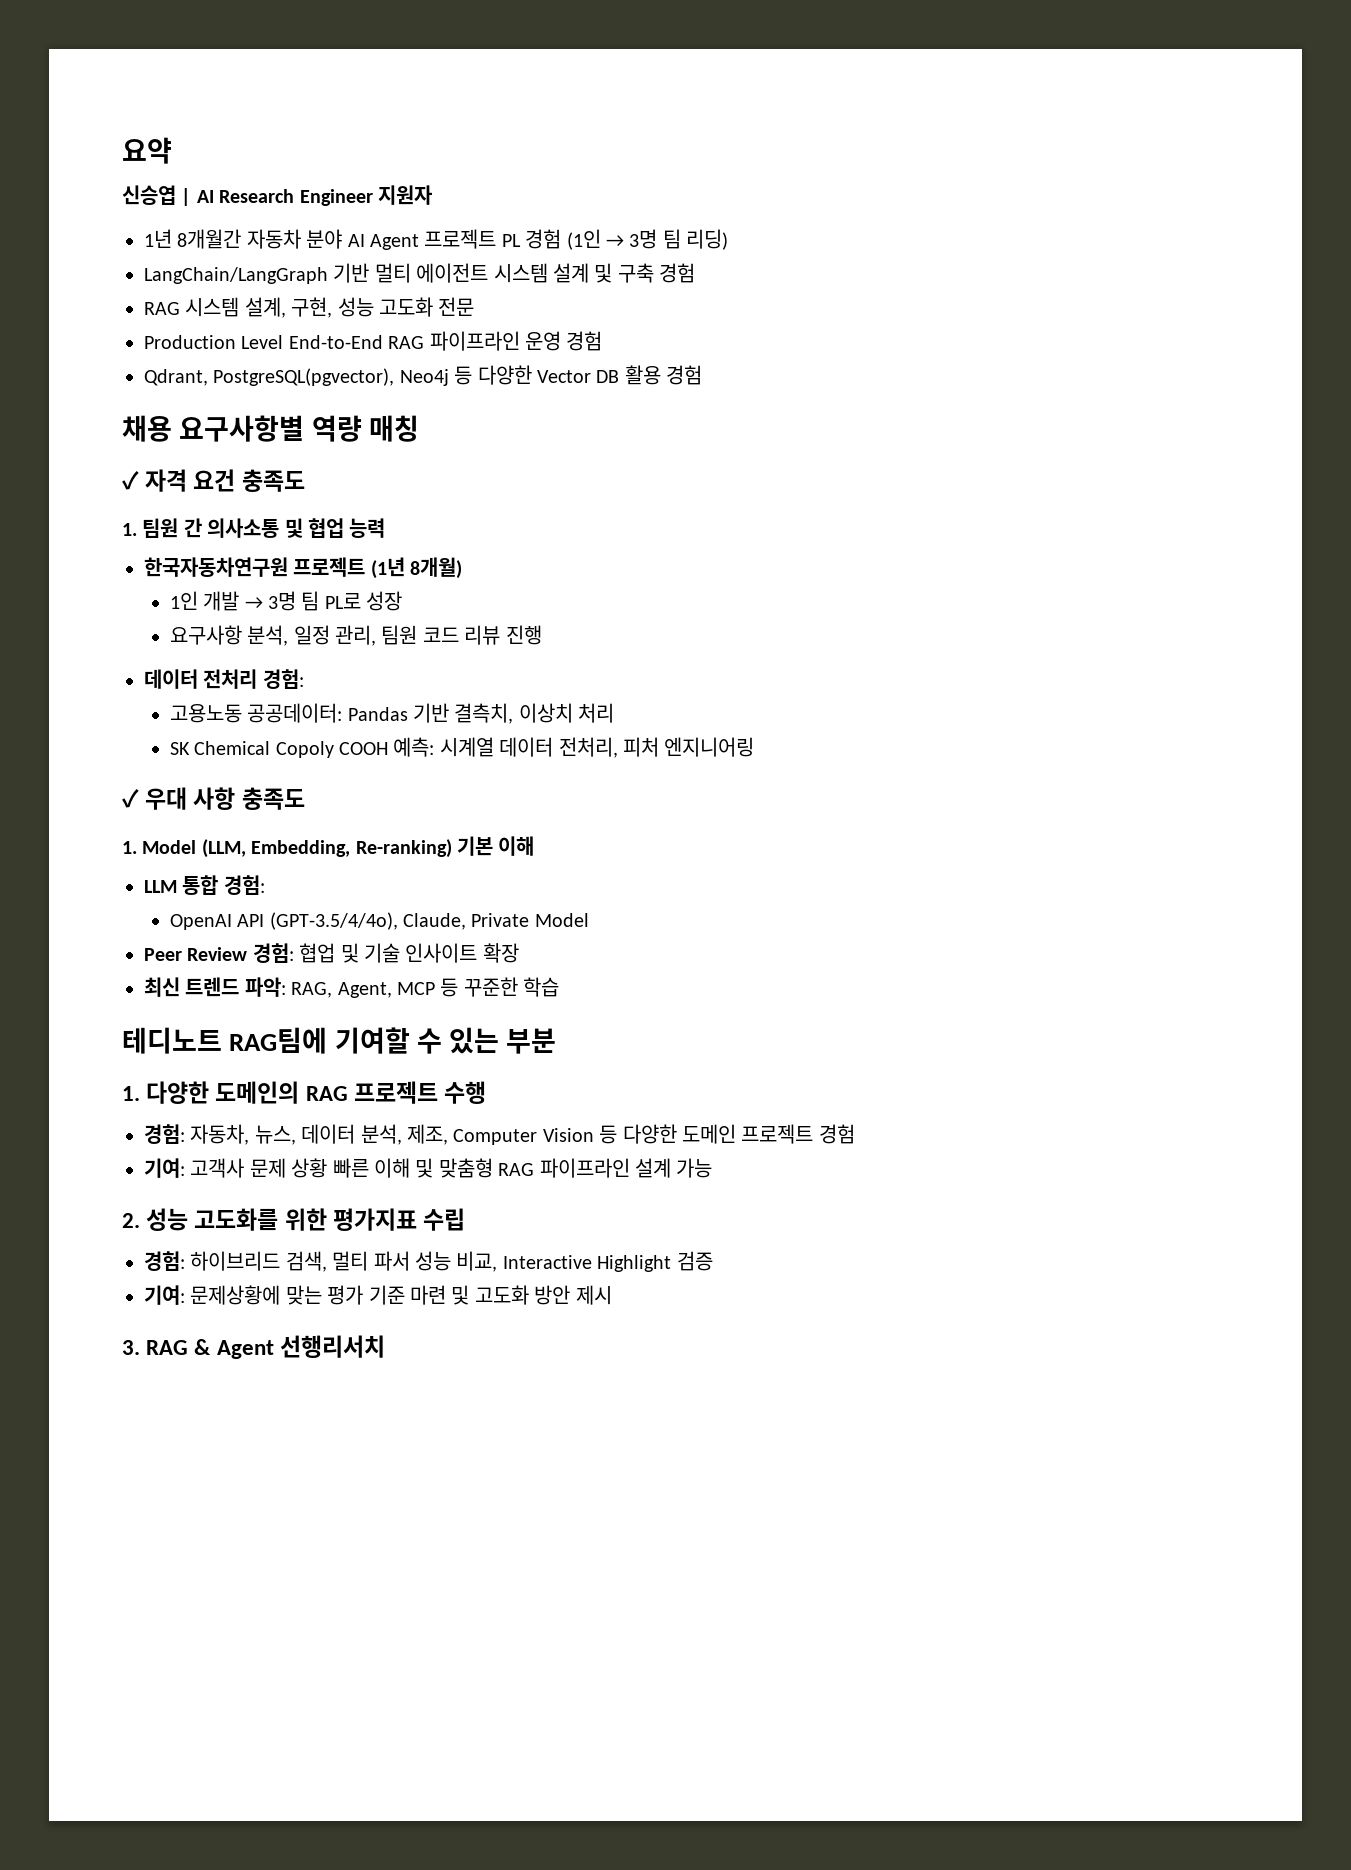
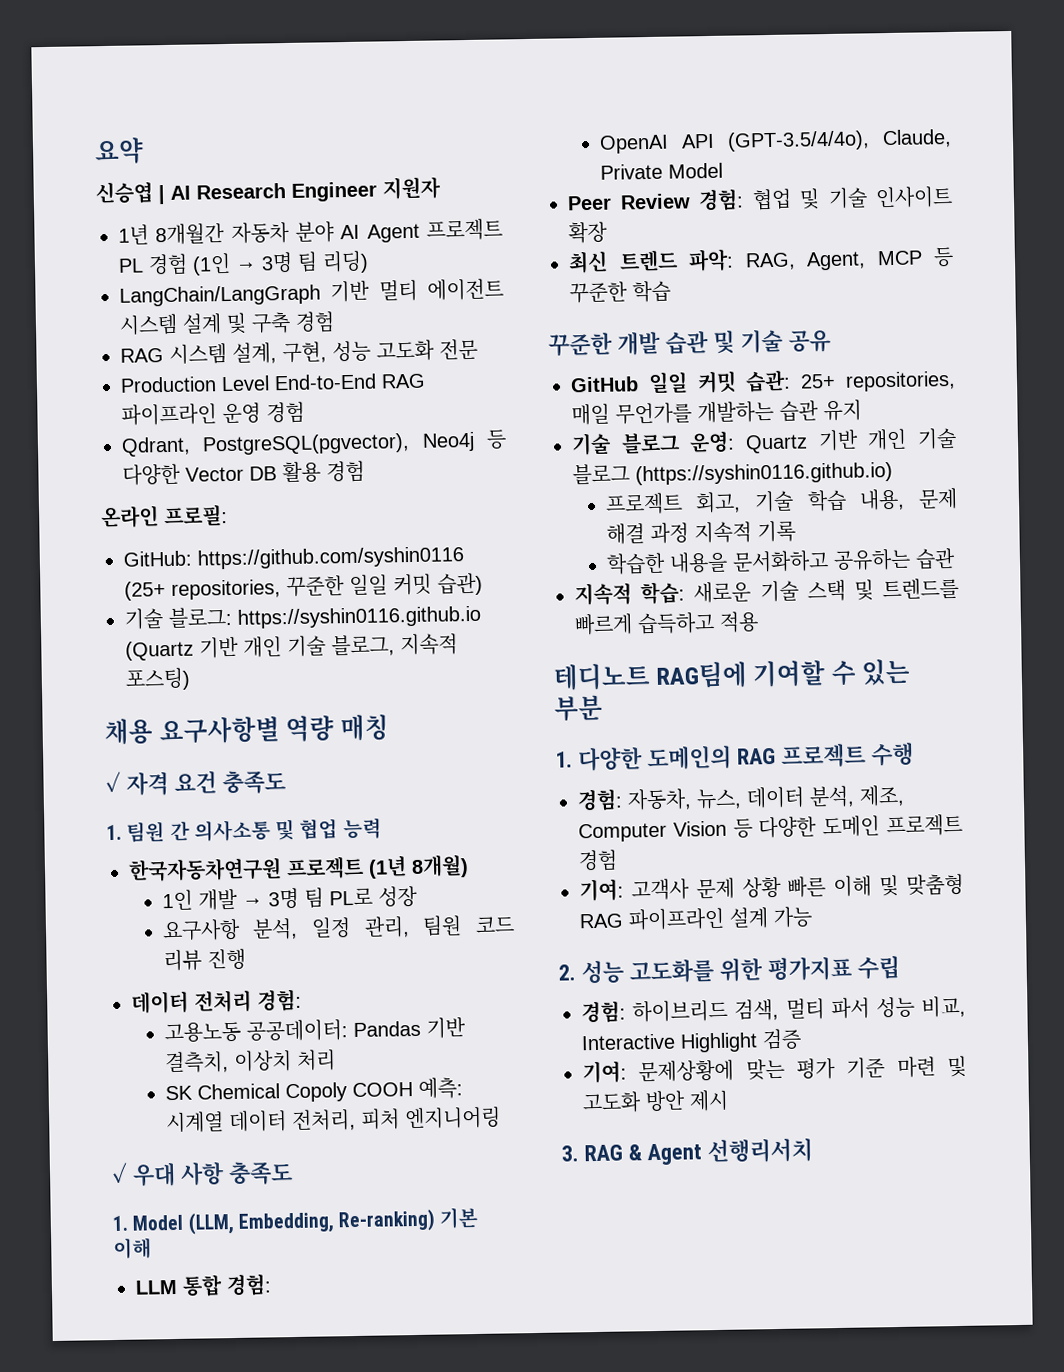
+ 온라인 프로필:
+ GitHub: https://github.com/syshin0116 (25+ repositories, 꾸준한 일일 커밋 습관)
+ 기술 블로그: https://syshin0116.github.io (Quartz 기반 개인 기술 블로그, 지속적 포스팅)
+ 꾸준한 개발 습관 및 기술 공유
+ GitHub 일일 커밋 습관: 25+ repositories, 매일 무언가를 개발하는 습관 유지
+ 기술 블로그 운영: Quartz 기반 개인 기술 블로그 (https://syshin0116.github.io)
+ 프로젝트 회고, 기술 학습 내용, 문제 해결 과정 지속적 기록
+ 학습한 내용을 문서화하고 공유하는 습관
+ 지속적 학습: 새로운 기술 스택 및 트렌드를 빠르게 습득하고 적용

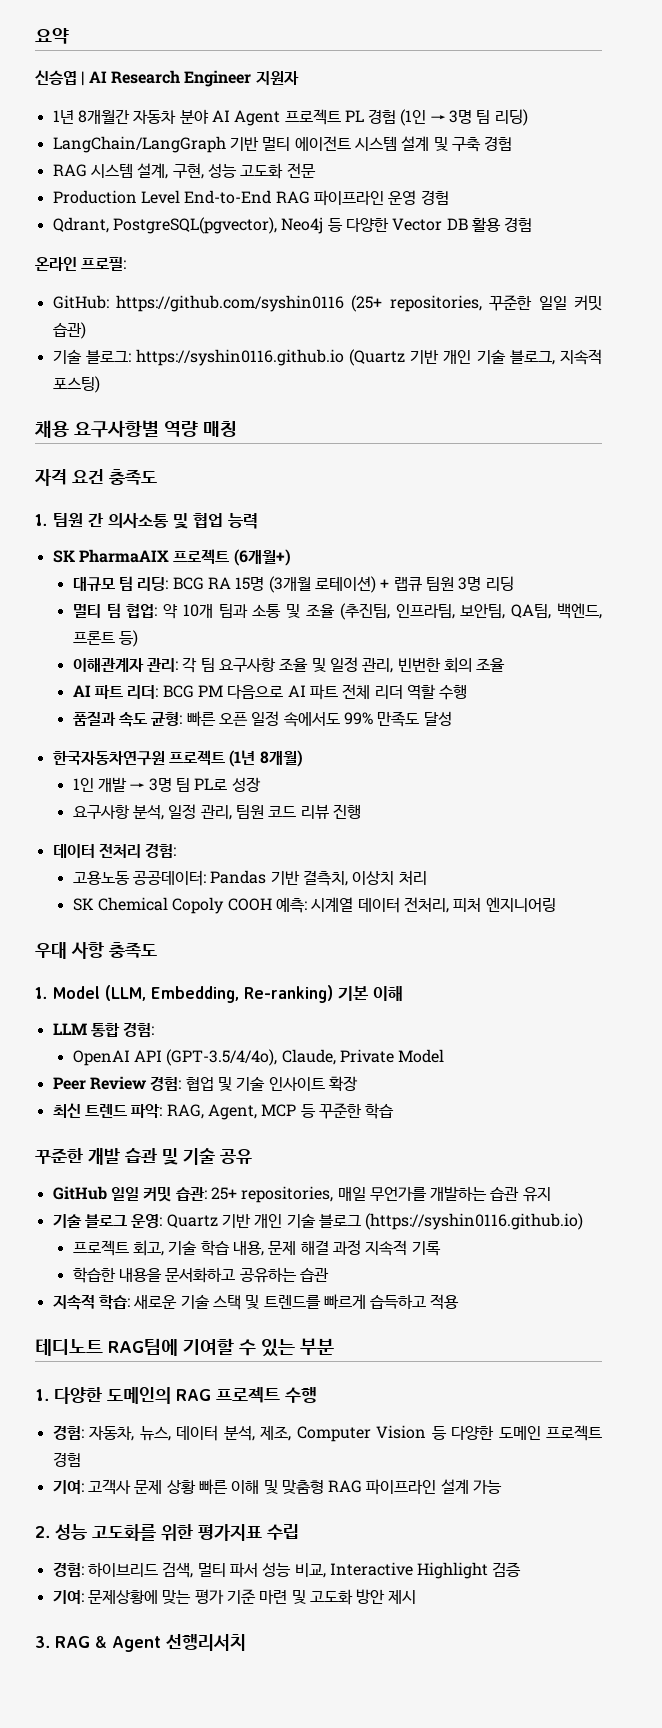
- ✓ 자격 요건 충족도
+ 자격 요건 충족도
+ SK PharmaAIX 프로젝트 (6개월+)
+ 대규모 팀 리딩: BCG RA 15명 (3개월 로테이션) + 랩큐 팀원 3명 리딩
+ 멀티 팀 협업: 약 10개 팀과 소통 및 조율 (추진팀, 인프라팀, 보안팀, QA팀, 백엔드, 프론트 등)
+ 이해관계자 관리: 각 팀 요구사항 조율 및 일정 관리, 빈번한 회의 조율
+ AI 파트 리더: BCG PM 다음으로 AI 파트 전체 리더 역할 수행
+ 품질과 속도 균형: 빠른 오픈 일정 속에서도 99% 만족도 달성
- ✓ 우대 사항 충족도
+ 우대 사항 충족도

